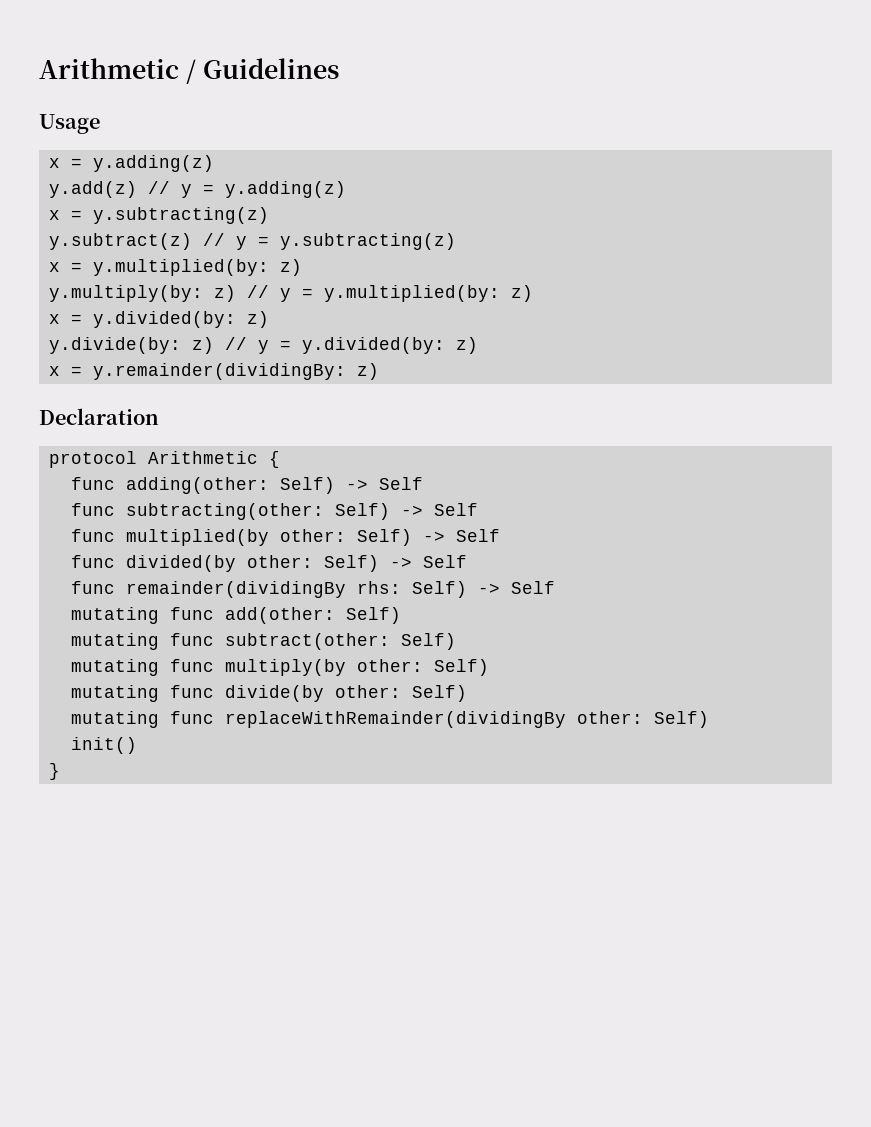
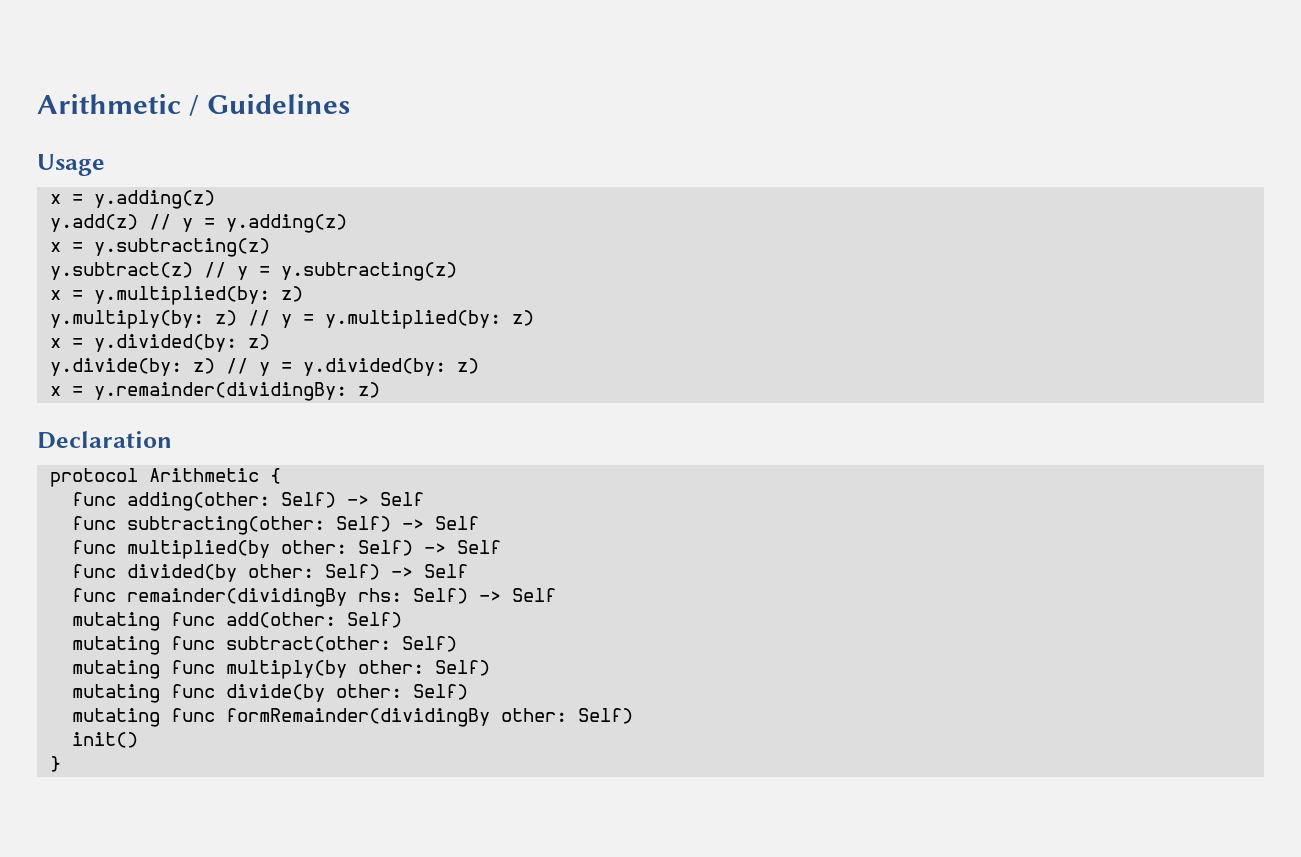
- mutating func replaceWithRemainder(dividingBy other: Self)
+ mutating func formRemainder(dividingBy other: Self)

